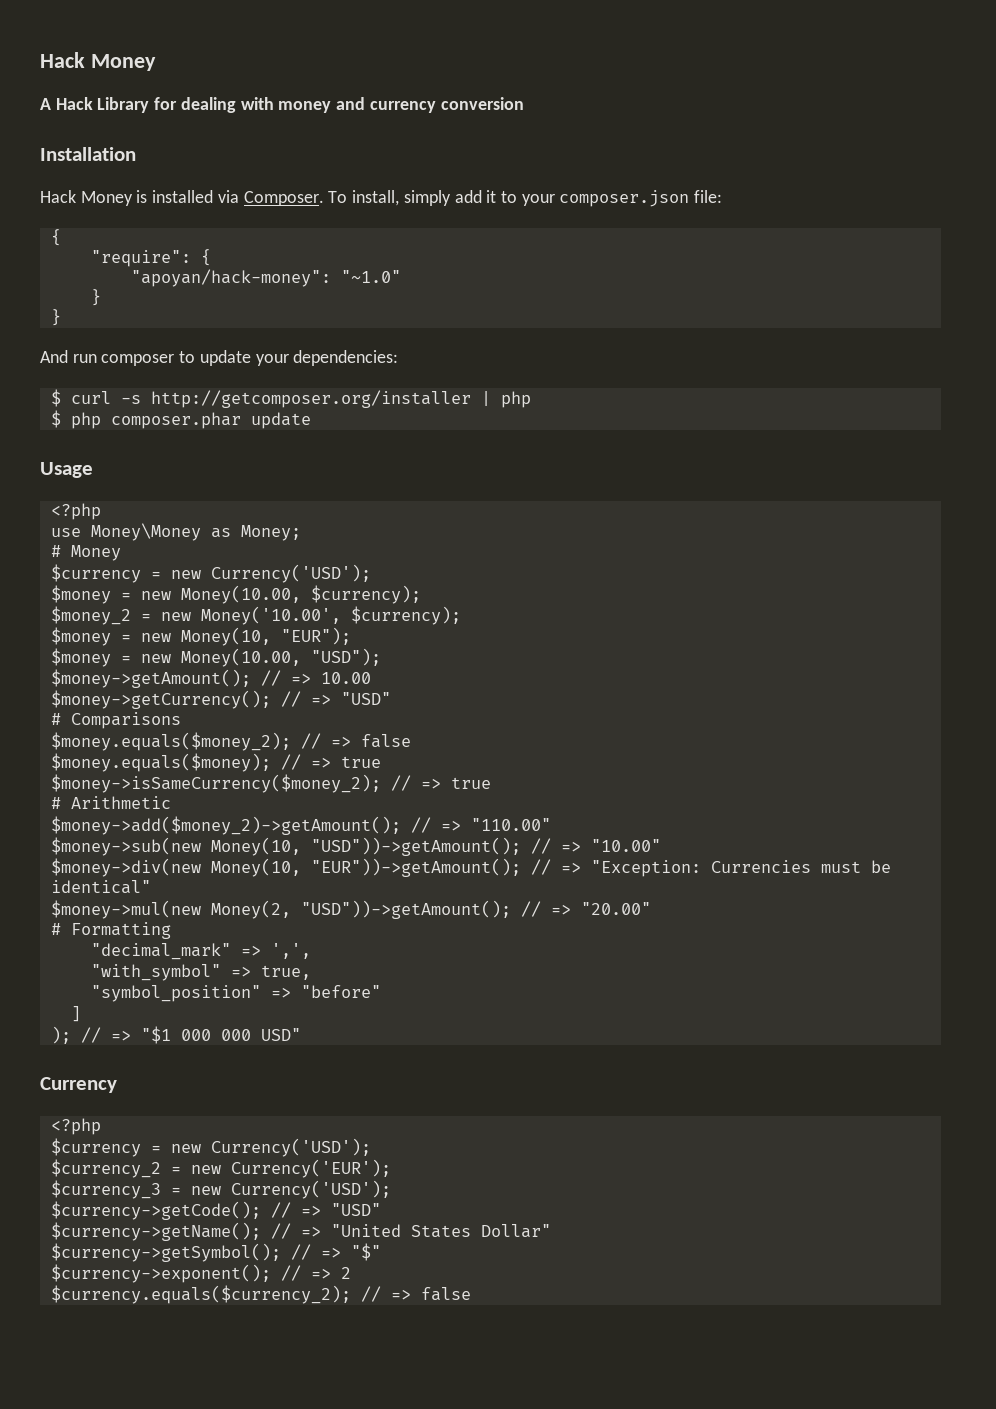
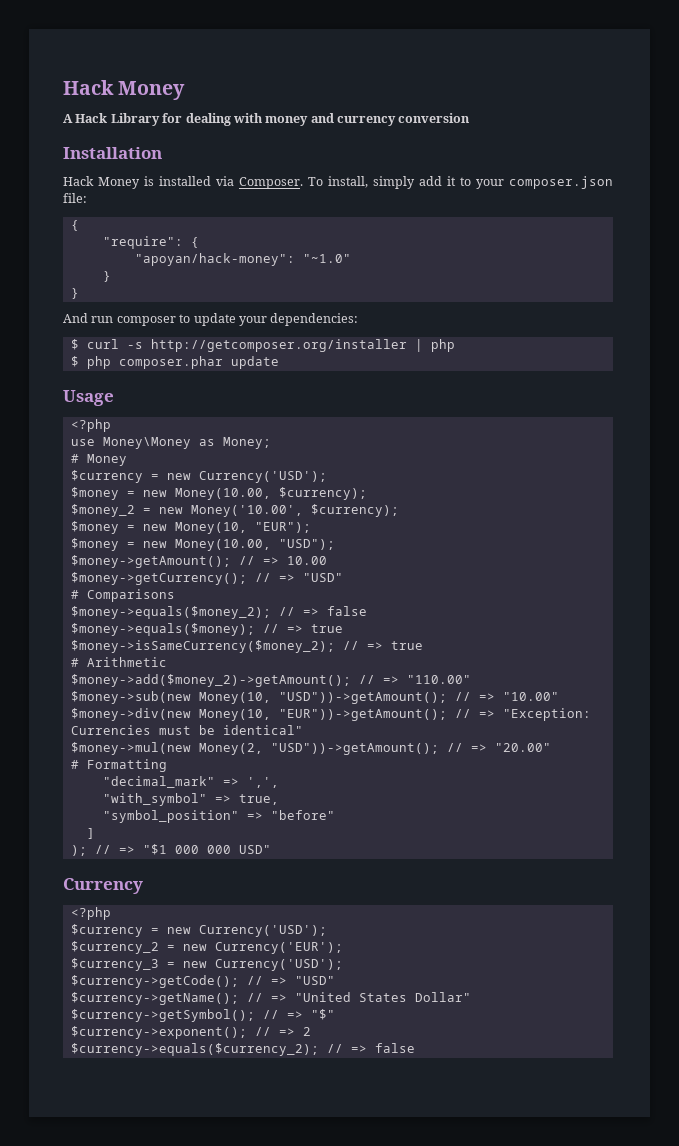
- $money.equals($money_2); // => false
+ $money->equals($money_2); // => false
- $money.equals($money); // => true
+ $money->equals($money); // => true
- $currency.equals($currency_2); // => false
+ $currency->equals($currency_2); // => false

